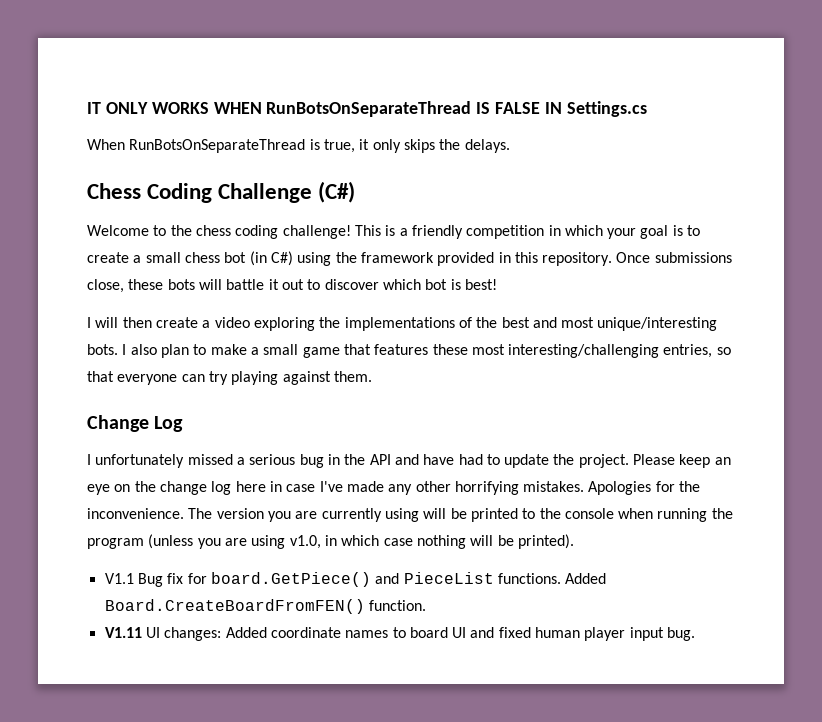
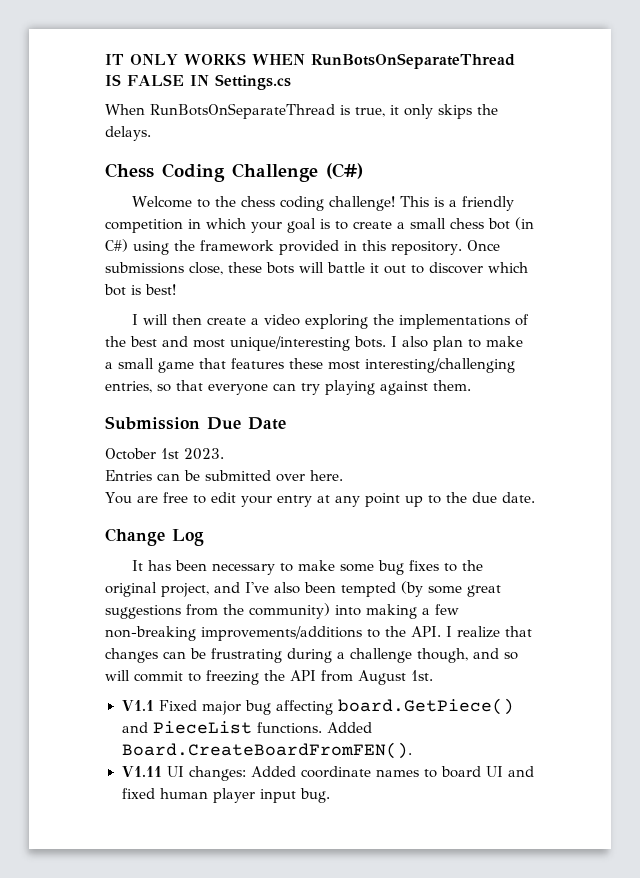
+ Submission Due Date
+ October 1st 2023.
+ Entries can be submitted over here.
+ You are free to edit your entry at any point up to the due date.
  Change Log
- I unfortunately missed a serious bug in the API and have had to update the project. Please keep an eye on the change log here in case I've made any other horrifying mistakes. Apologies for the inconvenience. The version you are currently using will be printed to the console when running the program (unless you are using v1.0, in which case nothing will be printed).
- V1.1 Bug fix for board.GetPiece() and PieceList functions.
+ It has been necessary to make some bug fixes to the original project, and I've also been tempted (by some great suggestions from the community) into making a few non-breaking improvements/additions to the API. I realize that changes can be frustrating during a challenge though, and so will commit to freezing the API from August 1st.
+ V1.1 Fixed major bug affecting board.GetPiece() and PieceList functions.
- Added Board.CreateBoardFromFEN() function.
+ Added Board.CreateBoardFromFEN().

